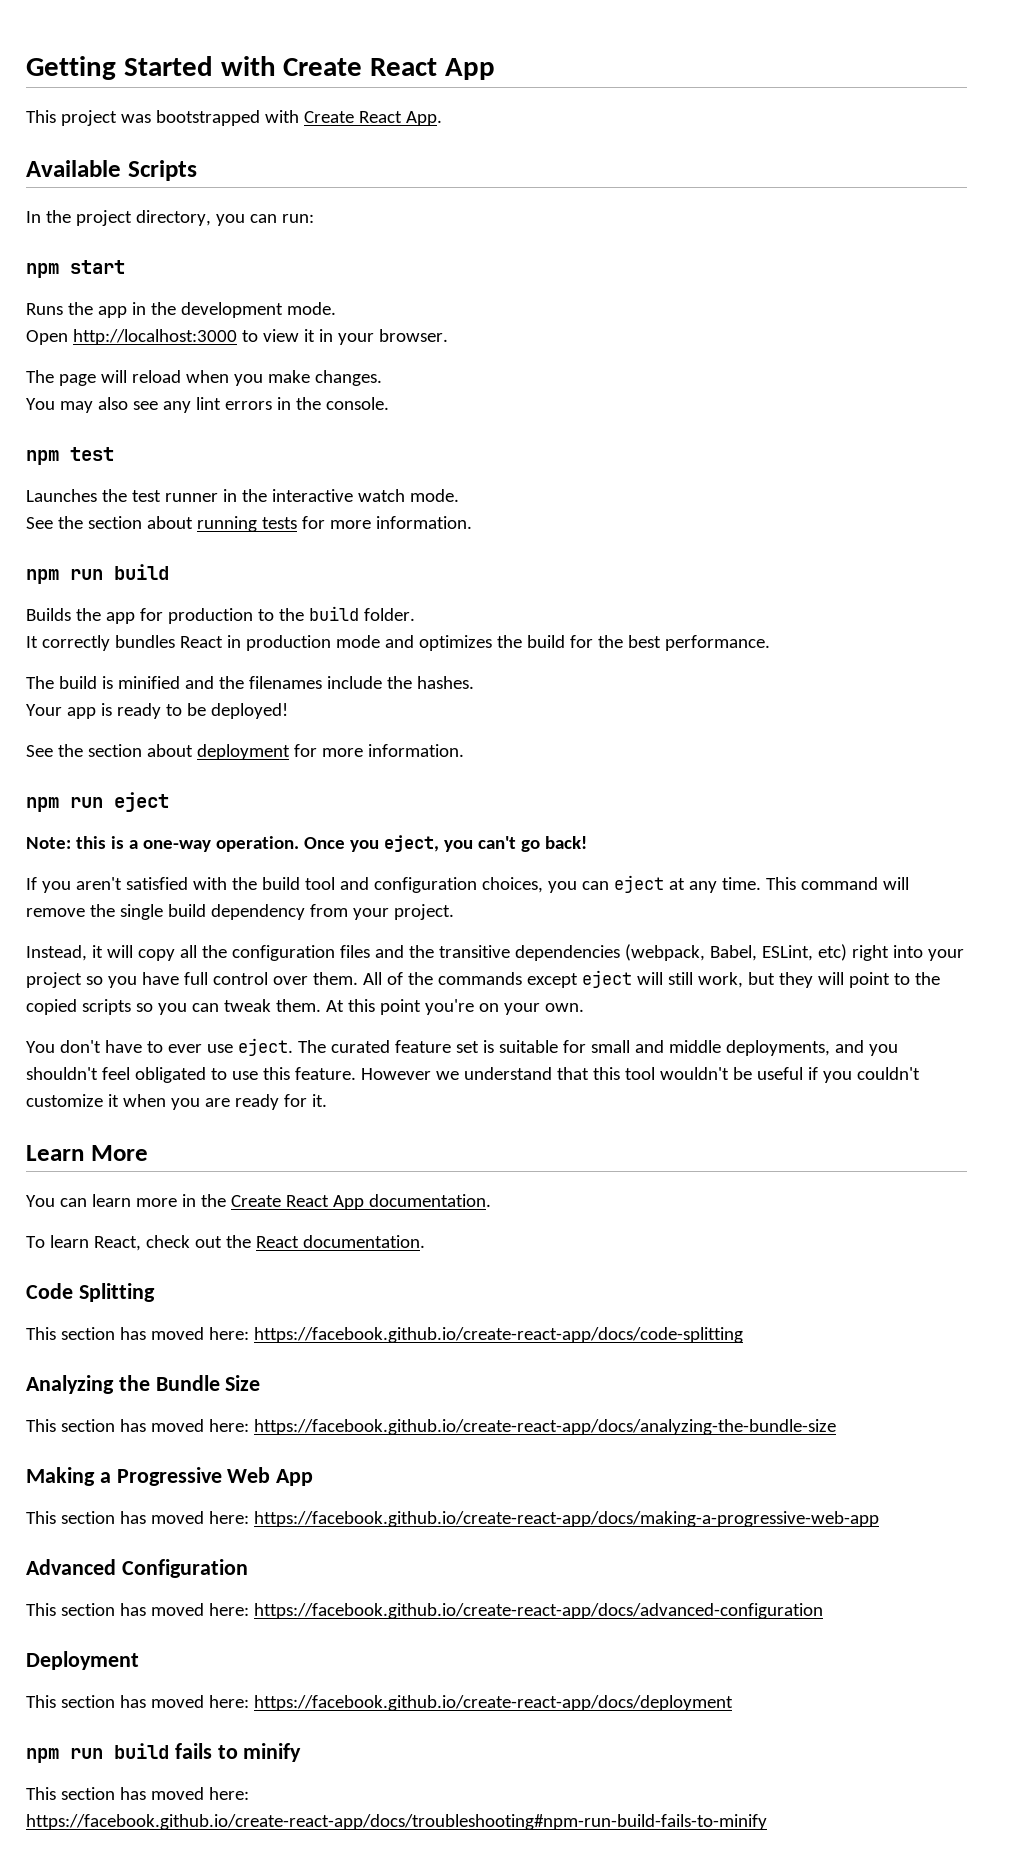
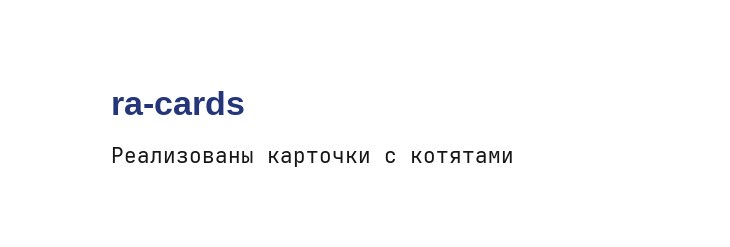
- Getting Started with Create React App
- This project was bootstrapped with Create React App.
- Available Scripts
- In the project directory, you can run:
- npm start
- Runs the app in the development mode.
- Open http://localhost:3000 to view it in your browser.
- The page will reload when you make changes.
- You may also see any lint errors in the console.
- npm test
- Launches the test runner in the interactive watch mode.
- See the section about running tests for more information.
- npm run build
- Builds the app for production to the build folder.
- It correctly bundles React in production mode and optimizes the build for the best performance.
- The build is minified and the filenames include the hashes.
- Your app is ready to be deployed!
- See the section about deployment for more information.
- npm run eject
- Note: this is a one-way operation. Once you eject, you can't go back!
- If you aren't satisfied with the build tool and configuration choices, you can eject at any time. This command will remove the single build dependency from your project.
- Instead, it will copy all the configuration files and the transitive dependencies (webpack, Babel, ESLint, etc) right into your project so you have full control over them. All of the commands except eject will still work, but they will point to the copied scripts so you can tweak them. At this point you're on your own.
- You don't have to ever use eject. The curated feature set is suitable for small and middle deployments, and you shouldn't feel obligated to use this feature. However we understand that this tool wouldn't be useful if you couldn't customize it when you are ready for it.
- Learn More
- You can learn more in the Create React App documentation.
- To learn React, check out the React documentation.
- Code Splitting
- This section has moved here: https://facebook.github.io/create-react-app/docs/code-splitting
- Analyzing the Bundle Size
- This section has moved here: https://facebook.github.io/create-react-app/docs/analyzing-the-bundle-size
- Making a Progressive Web App
- This section has moved here: https://facebook.github.io/create-react-app/docs/making-a-progressive-web-app
- Advanced Configuration
- This section has moved here: https://facebook.github.io/create-react-app/docs/advanced-configuration
- Deployment
- This section has moved here: https://facebook.github.io/create-react-app/docs/deployment
- npm run build fails to minify
- This section has moved here: https://facebook.github.io/create-react-app/docs/troubleshooting#npm-run-build-fails-to-minify
+ ra-cards
+ Реализованы карточки с котятами

